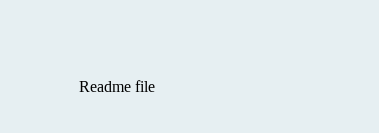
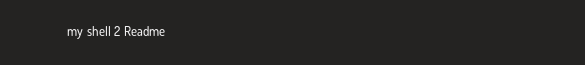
- Readme file
+ my shell 2 Readme

